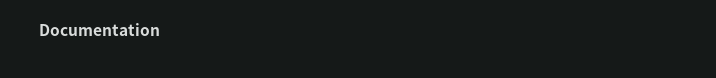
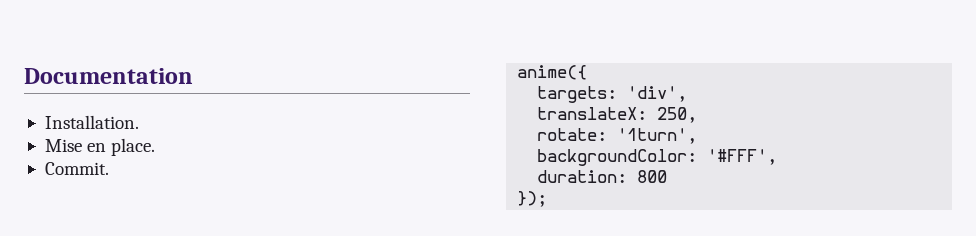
+ Installation.
+ Mise en place.
+ Commit.
+ anime({
+ targets: 'div',
+ translateX: 250,
+ rotate: '1turn',
+ backgroundColor: '#FFF',
+ duration: 800
+ });

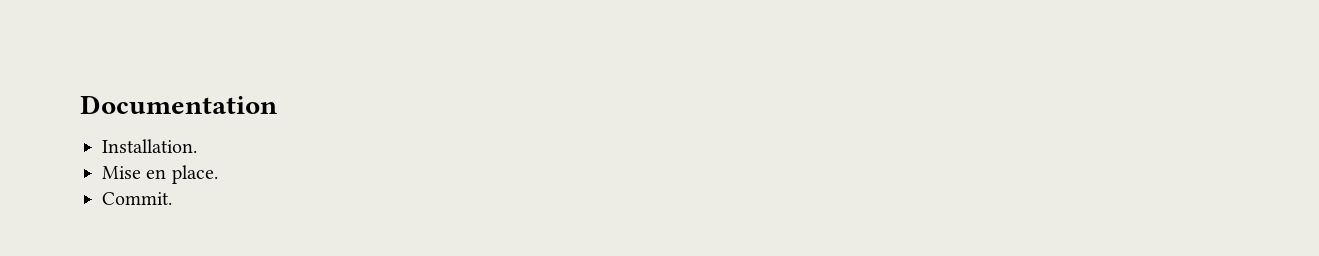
- anime({
- targets: 'div',
- translateX: 250,
- rotate: '1turn',
- backgroundColor: '#FFF',
- duration: 800
- });

